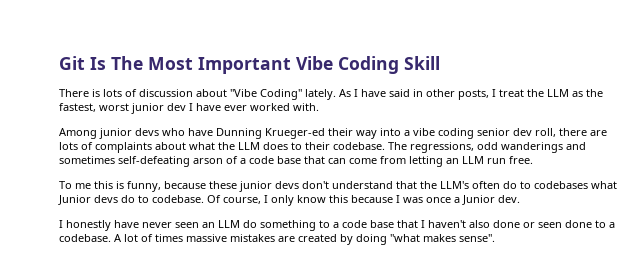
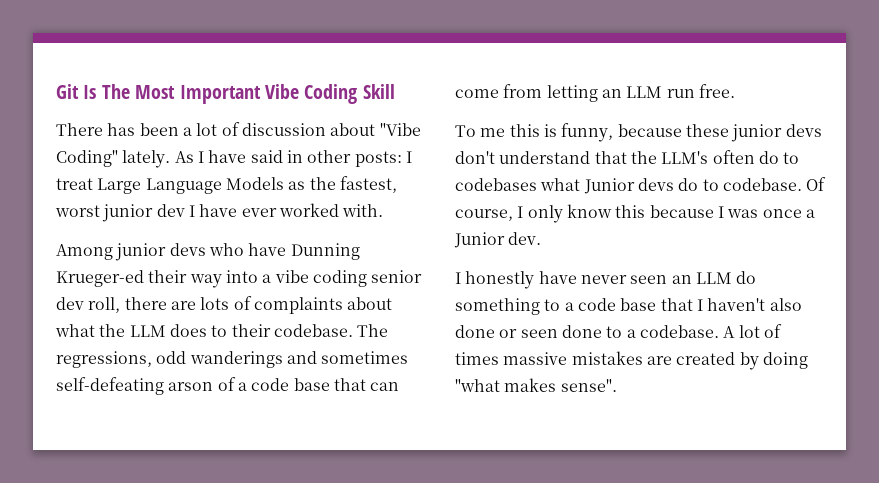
- There is lots of discussion about "Vibe Coding" lately.
+ There has been a lot of discussion about "Vibe Coding" lately.
- As I have said in other posts, I treat the LLM as the fastest, worst junior dev I have ever worked with.
+ As I have said in other posts: I treat Large Language Models as the fastest, worst junior dev I have ever worked with.

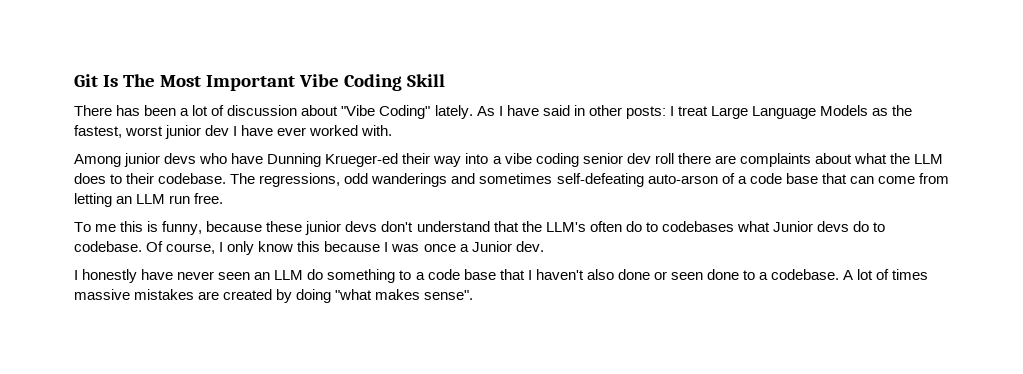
- Among junior devs who have Dunning Krueger-ed their way into a vibe coding senior dev roll, there are lots of complaints about what the LLM does to their codebase.
+ Among junior devs who have Dunning Krueger-ed their way into a vibe coding senior dev roll there are complaints about what the LLM does to their codebase.
- The regressions, odd wanderings and sometimes self-defeating arson of a code base that can come from letting an LLM run free.
+ The regressions, odd wanderings and sometimes self-defeating auto-arson of a code base that can come from letting an LLM run free.

